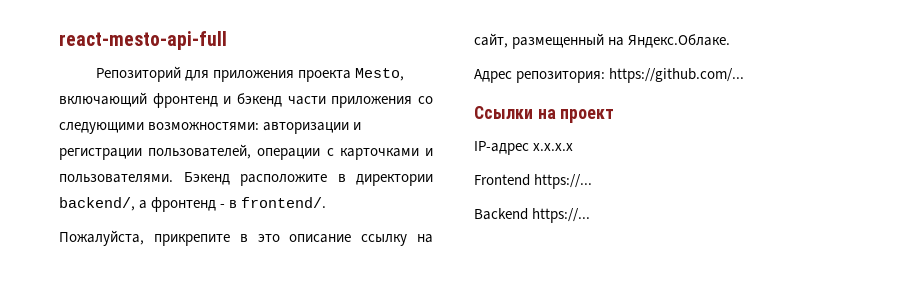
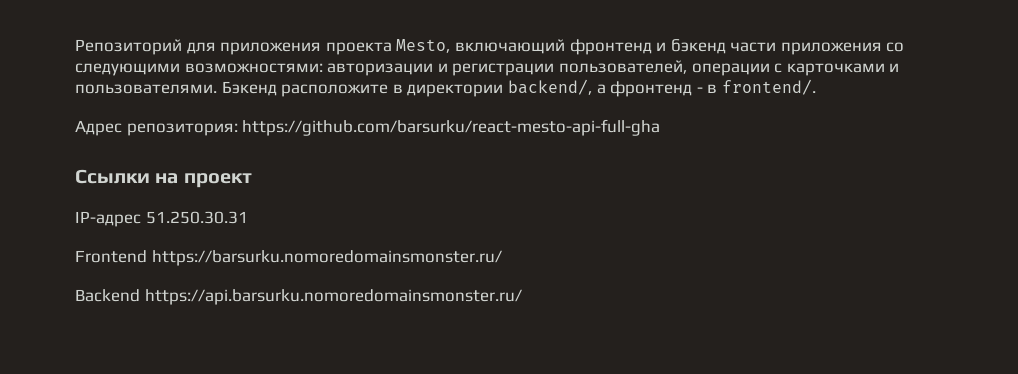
- react-mesto-api-full
- Пожалуйста, прикрепите в это описание ссылку на сайт, размещенный на Яндекс.Облаке.
- Адрес репозитория: https://github.com/...
+ Адрес репозитория: https://github.com/barsurku/react-mesto-api-full-gha
- IP-адрес x.x.x.x
+ IP-адрес 51.250.30.31
- Frontend https://...
+ Frontend https://barsurku.nomoredomainsmonster.ru/
- Backend https://...
+ Backend https://api.barsurku.nomoredomainsmonster.ru/

